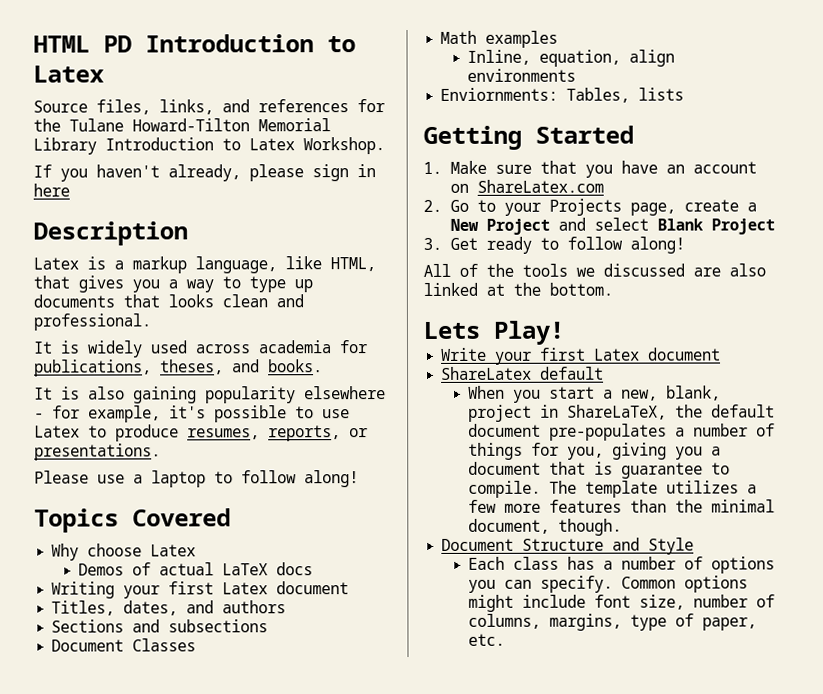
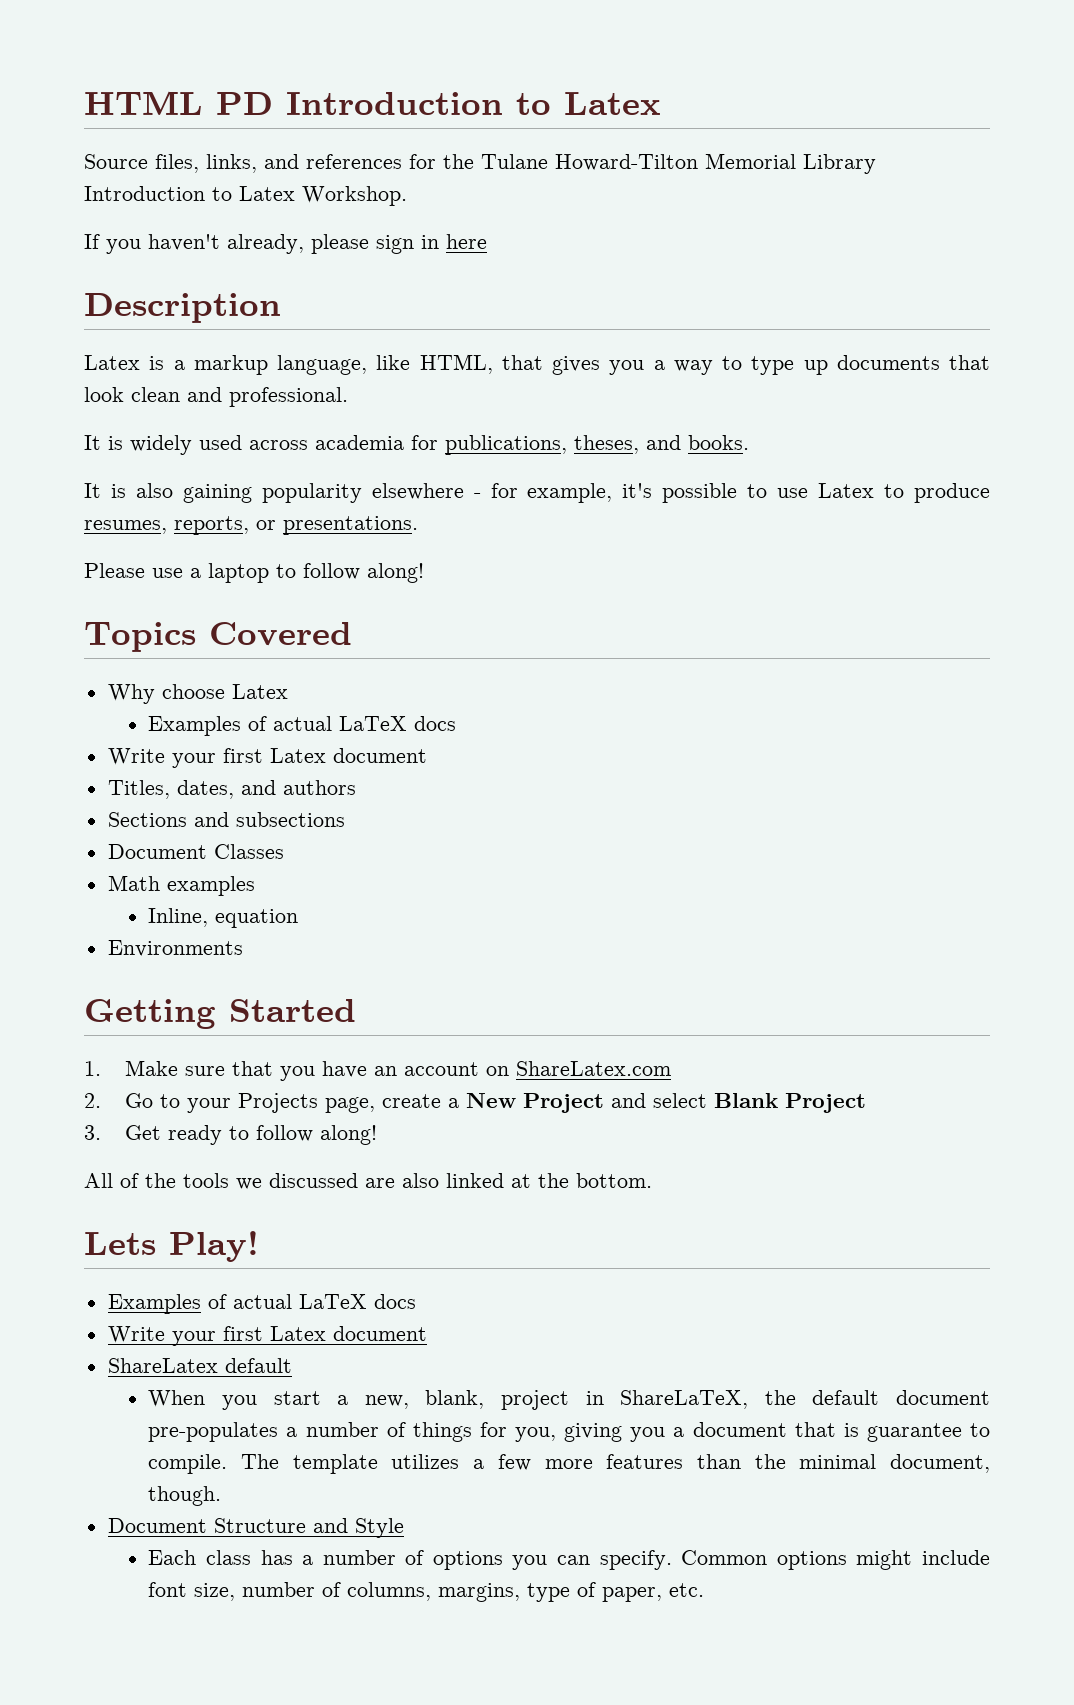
- Latex is a markup language, like HTML, that gives you a way to type up documents that looks clean and professional.
+ Latex is a markup language, like HTML, that gives you a way to type up documents that look clean and professional.
  Why choose Latex
- Demos of actual LaTeX docs
- Writing your first Latex document
+ Examples of actual LaTeX docs
+ Write your first Latex document
- Inline, equation, align environments
- Enviornments: Tables, lists
+ Inline, equation
+ Environments
  Lets Play!
+ Examples of actual LaTeX docs

